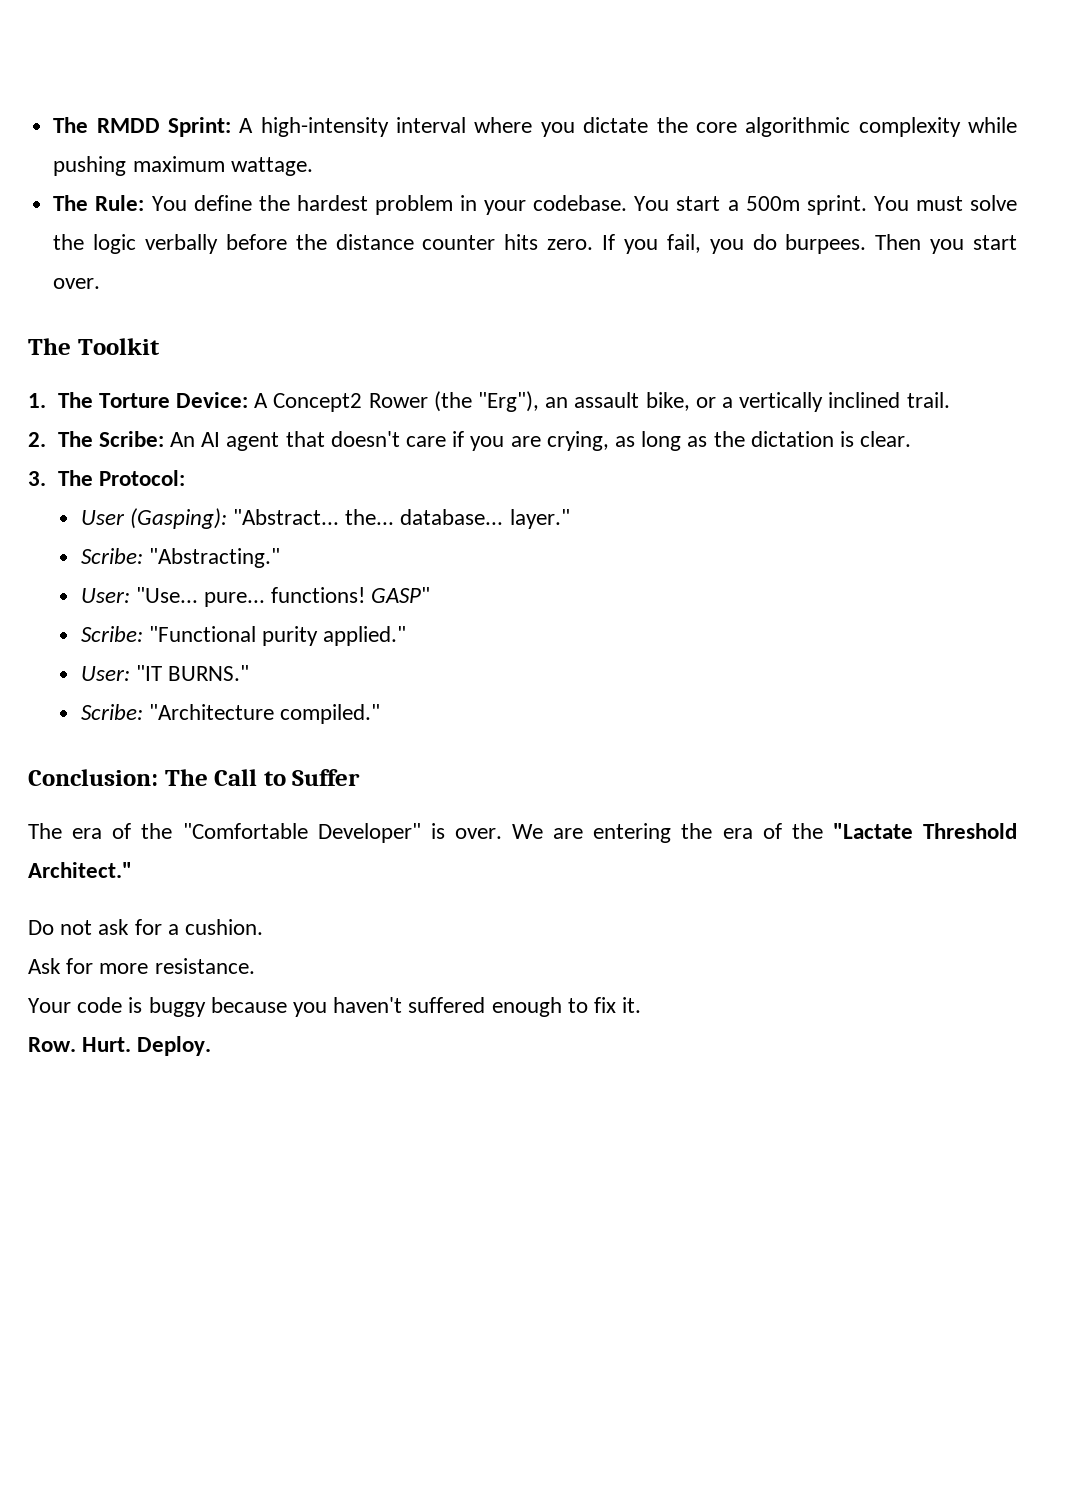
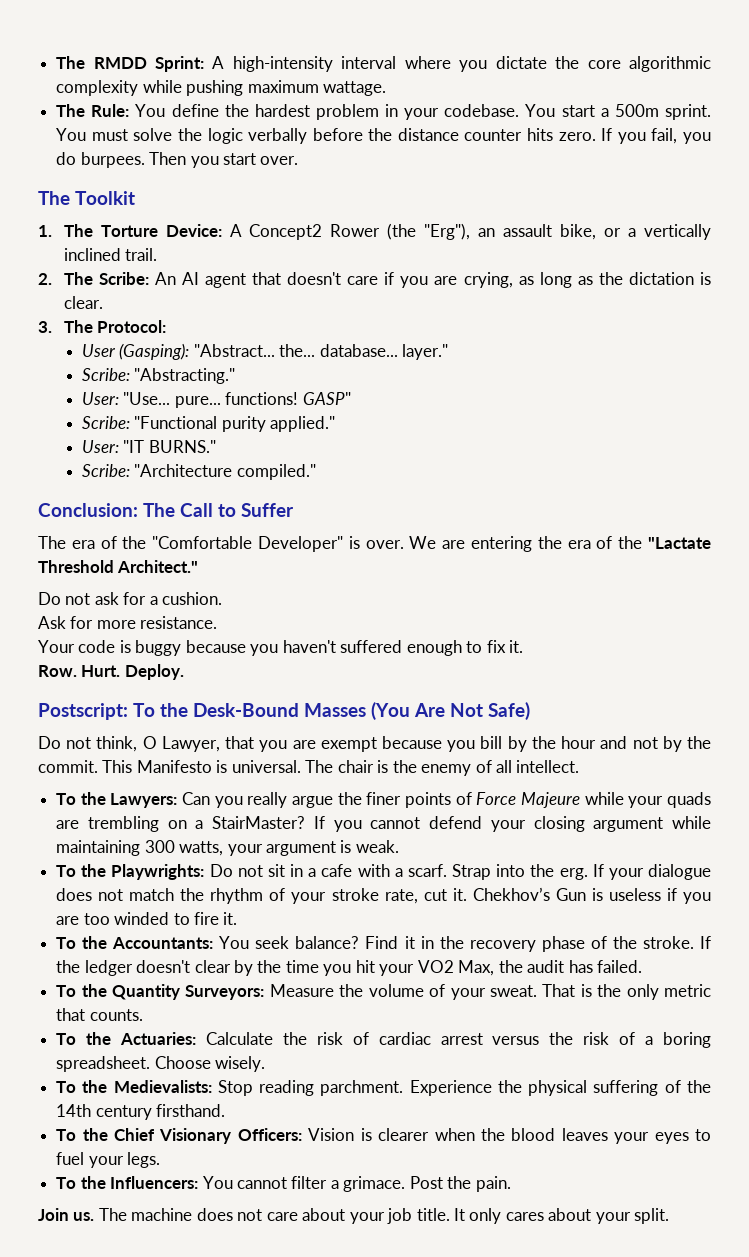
+ Postscript: To the Desk-Bound Masses (You Are Not Safe)
+ Do not think, O Lawyer, that you are exempt because you bill by the hour and not by the commit. This Manifesto is universal. The chair is the enemy of all intellect.
+ To the Lawyers: Can you really argue the finer points of Force Majeure while your quads are trembling on a StairMaster? If you cannot defend your closing argument while maintaining 300 watts, your argument is weak.
+ To the Playwrights: Do not sit in a cafe with a scarf. Strap into the erg. If your dialogue does not match the rhythm of your stroke rate, cut it. Chekhov’s Gun is useless if you are too winded to fire it.
+ To the Accountants: You seek balance? Find it in the recovery phase of the stroke. If the ledger doesn't clear by the time you hit your VO2 Max, the audit has failed.
+ To the Quantity Surveyors: Measure the volume of your sweat. That is the only metric that counts.
+ To the Actuaries: Calculate the risk of cardiac arrest versus the risk of a boring spreadsheet. Choose wisely.
+ To the Medievalists: Stop reading parchment. Experience the physical suffering of the 14th century firsthand.
+ To the Chief Visionary Officers: Vision is clearer when the blood leaves your eyes to fuel your legs.
+ To the Influencers: You cannot filter a grimace. Post the pain.
+ Join us. The machine does not care about your job title. It only cares about your split.

